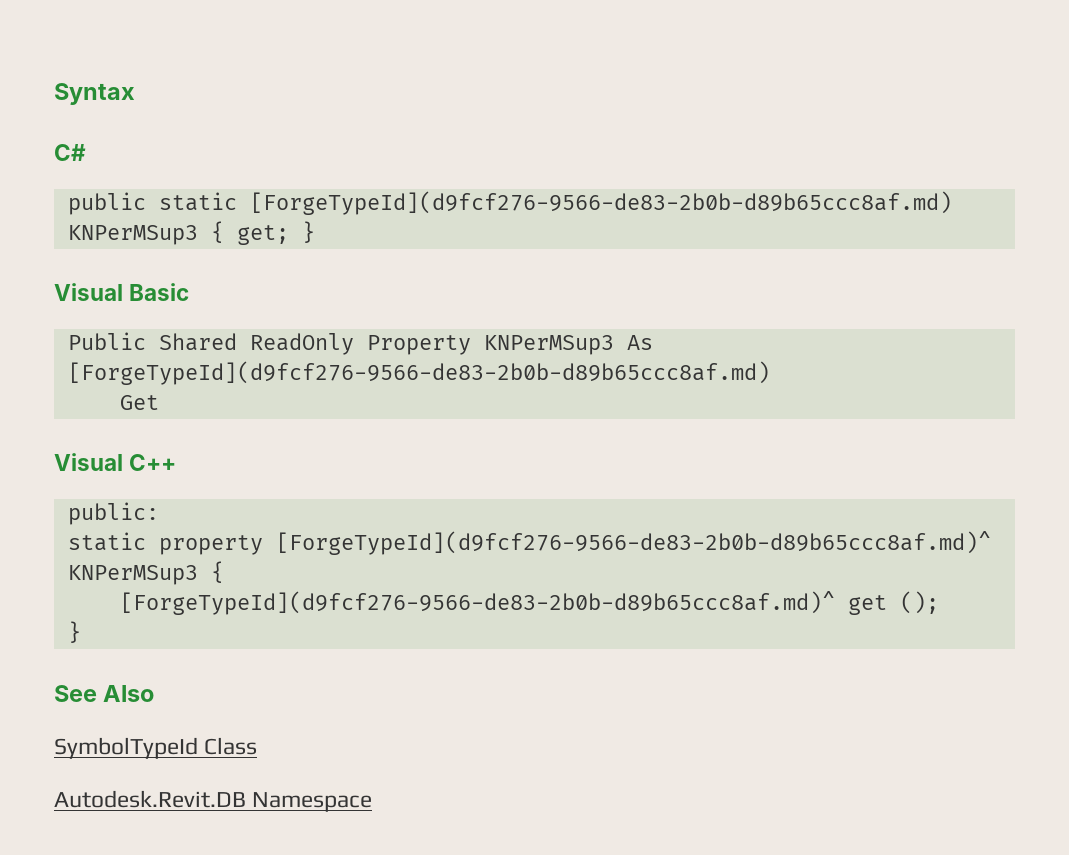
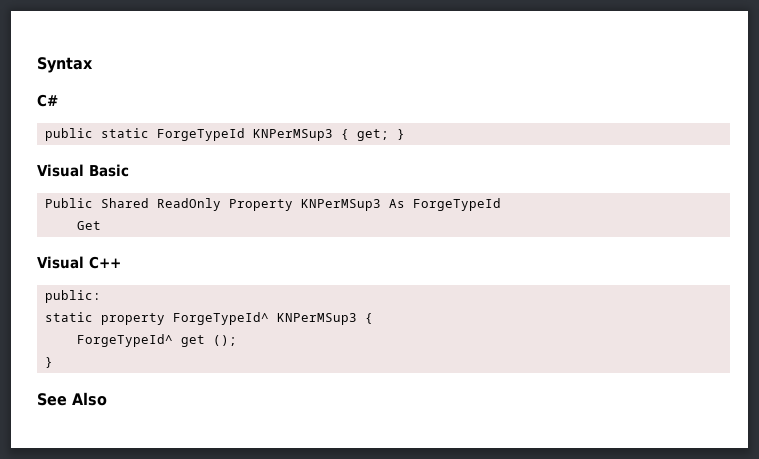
- public static [ForgeTypeId](d9fcf276-9566-de83-2b0b-d89b65ccc8af.md) KNPerMSup3 { get; }
+ public static ForgeTypeId KNPerMSup3 { get; }
- Public Shared ReadOnly Property KNPerMSup3 As [ForgeTypeId](d9fcf276-9566-de83-2b0b-d89b65ccc8af.md)
+ Public Shared ReadOnly Property KNPerMSup3 As ForgeTypeId
- static property [ForgeTypeId](d9fcf276-9566-de83-2b0b-d89b65ccc8af.md)^ KNPerMSup3 {
+ static property ForgeTypeId^ KNPerMSup3 {
- [ForgeTypeId](d9fcf276-9566-de83-2b0b-d89b65ccc8af.md)^ get ();
+ ForgeTypeId^ get ();
- SymbolTypeId Class
- Autodesk.Revit.DB Namespace

